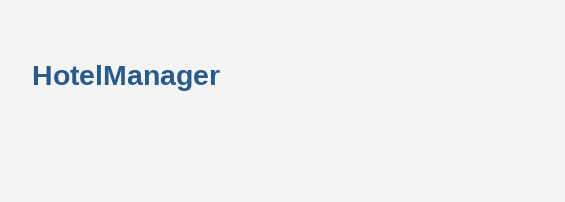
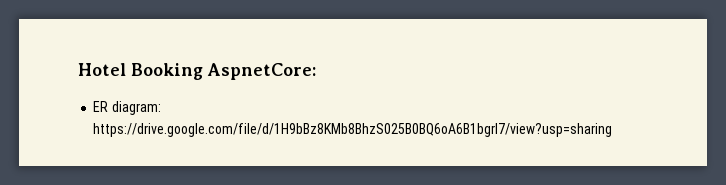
- HotelManager
+ Hotel Booking AspnetCore:
+ ER diagram: https://drive.google.com/file/d/1H9bBz8KMb8BhzS025B0BQ6oA6B1bgrl7/view?usp=sharing

